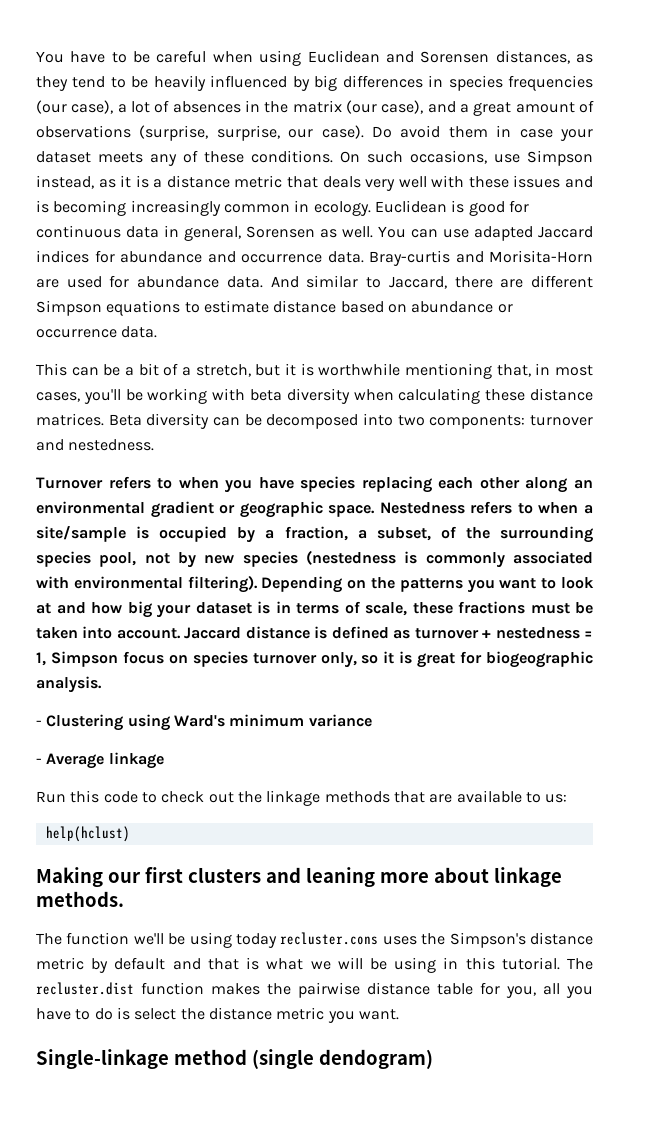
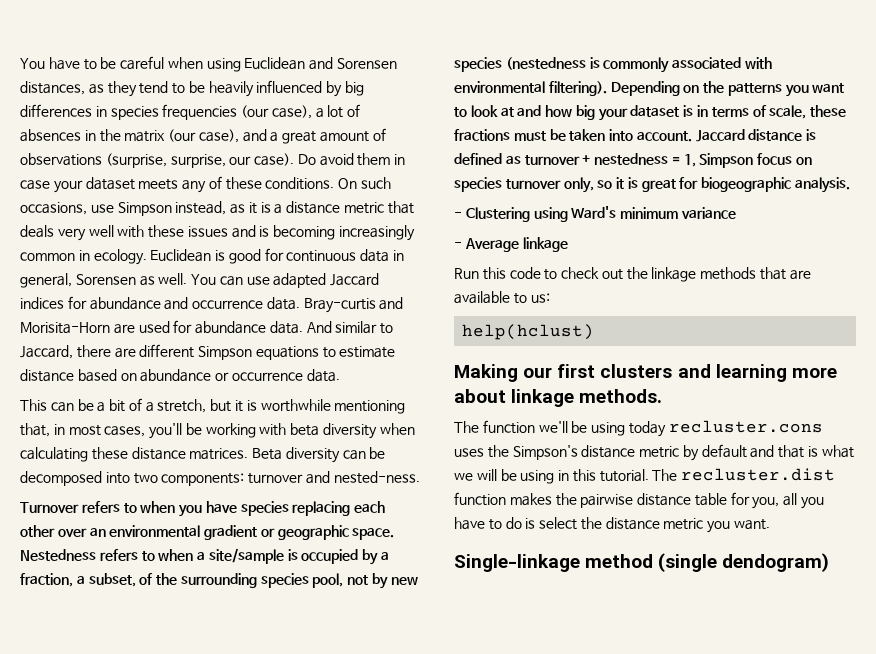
- Beta diversity can be decomposed into two components: turnover and nestedness.
+ Beta diversity can be decomposed into two components: turnover and nested-ness.
- Turnover refers to when you have species replacing each other along an environmental gradient or geographic space.
+ Turnover refers to when you have species replacing each other over an environmental gradient or geographic space.
- Making our first clusters and leaning more about linkage methods.
+ Making our first clusters and learning more about linkage methods.

